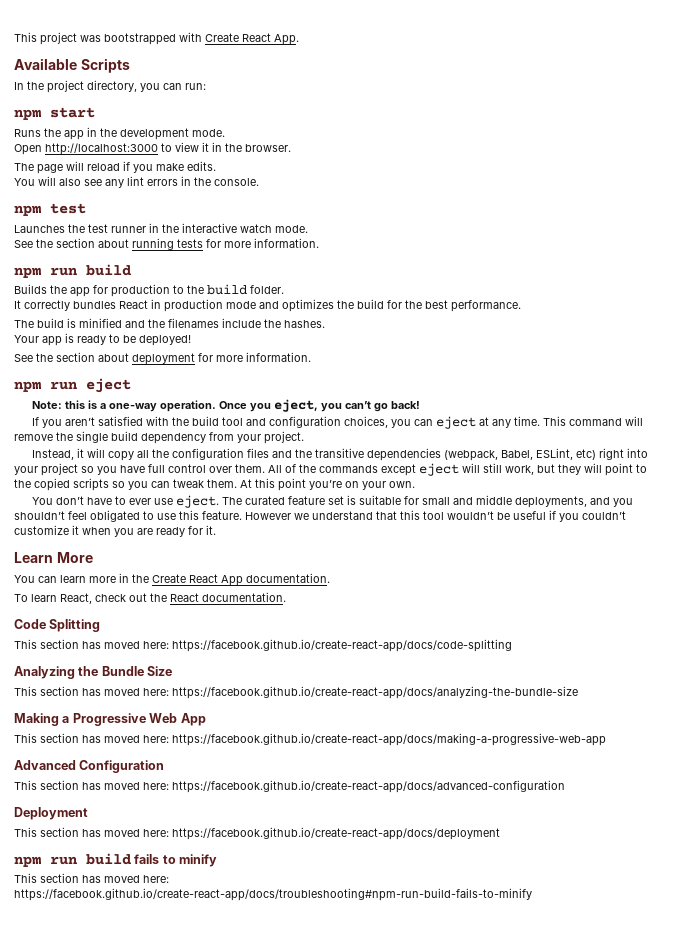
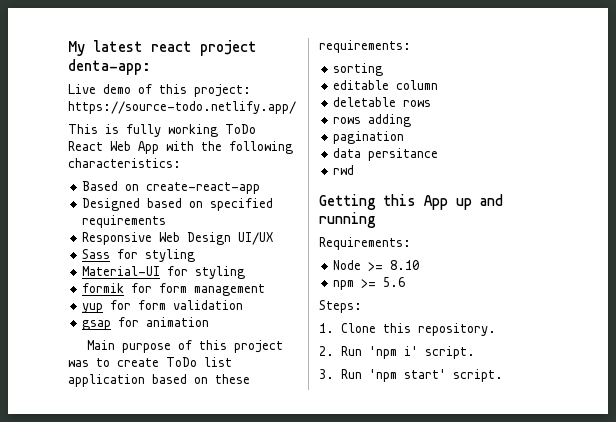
- This project was bootstrapped with Create React App.
- Available Scripts
- In the project directory, you can run:
- npm start
- Runs the app in the development mode.
- Open http://localhost:3000 to view it in the browser.
- The page will reload if you make edits.
- You will also see any lint errors in the console.
- npm test
- Launches the test runner in the interactive watch mode.
- See the section about running tests for more information.
- npm run build
- Builds the app for production to the build folder.
- It correctly bundles React in production mode and optimizes the build for the best performance.
- The build is minified and the filenames include the hashes.
- Your app is ready to be deployed!
- See the section about deployment for more information.
- npm run eject
- Note: this is a one-way operation. Once you eject, you can’t go back!
- If you aren’t satisfied with the build tool and configuration choices, you can eject at any time. This command will remove the single build dependency from your project.
- Instead, it will copy all the configuration files and the transitive dependencies (webpack, Babel, ESLint, etc) right into your project so you have full control over them. All of the commands except eject will still work, but they will point to the copied scripts so you can tweak them. At this point you’re on your own.
- You don’t have to ever use eject. The curated feature set is suitable for small and middle deployments, and you shouldn’t feel obligated to use this feature. However we understand that this tool wouldn’t be useful if you couldn’t customize it when you are ready for it.
- Learn More
- You can learn more in the Create React App documentation.
- To learn React, check out the React documentation.
- Code Splitting
- This section has moved here: https://facebook.github.io/create-react-app/docs/code-splitting
- Analyzing the Bundle Size
- This section has moved here: https://facebook.github.io/create-react-app/docs/analyzing-the-bundle-size
- Making a Progressive Web App
- This section has moved here: https://facebook.github.io/create-react-app/docs/making-a-progressive-web-app
- Advanced Configuration
- This section has moved here: https://facebook.github.io/create-react-app/docs/advanced-configuration
- Deployment
- This section has moved here: https://facebook.github.io/create-react-app/docs/deployment
- npm run build fails to minify
- This section has moved here: https://facebook.github.io/create-react-app/docs/troubleshooting#npm-run-build-fails-to-minify
+ My latest react project denta-app:
+ Live demo of this project: https://source-todo.netlify.app/
+ This is fully working ToDo React Web App with the following characteristics:
+ Based on create-react-app
+ Designed based on specified requirements
+ Responsive Web Design UI/UX
+ Sass for styling
+ Material-UI for styling
+ formik for form management
+ yup for form validation
+ gsap for animation
+ Main purpose of this project was to create ToDo list application based on these requirements:
+ sorting
+ editable column
+ deletable rows
+ rows adding
+ pagination
+ data persitance
+ rwd
+ Getting this App up and running
+ Requirements:
+ Node >= 8.10
+ npm >= 5.6
+ Steps:
+ 1. Clone this repository.
+ 2. Run 'npm i' script.
+ 3. Run 'npm start' script.

